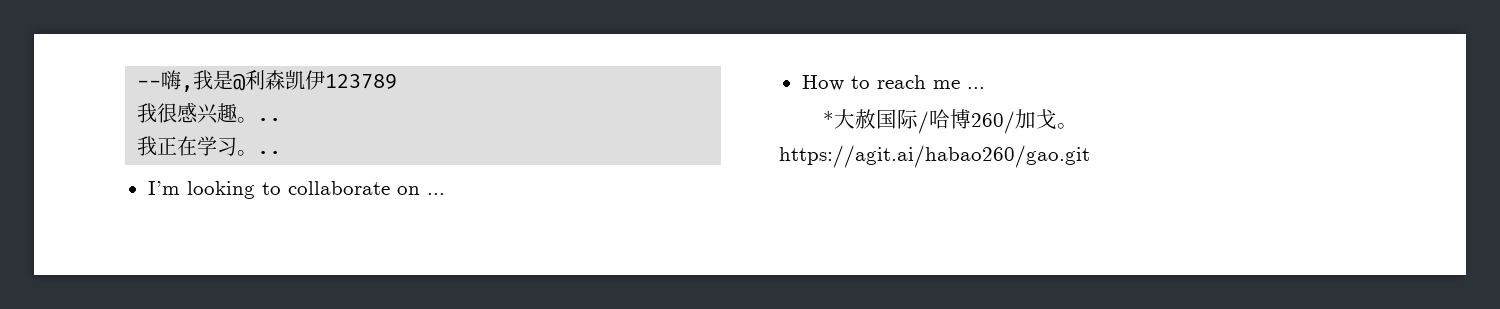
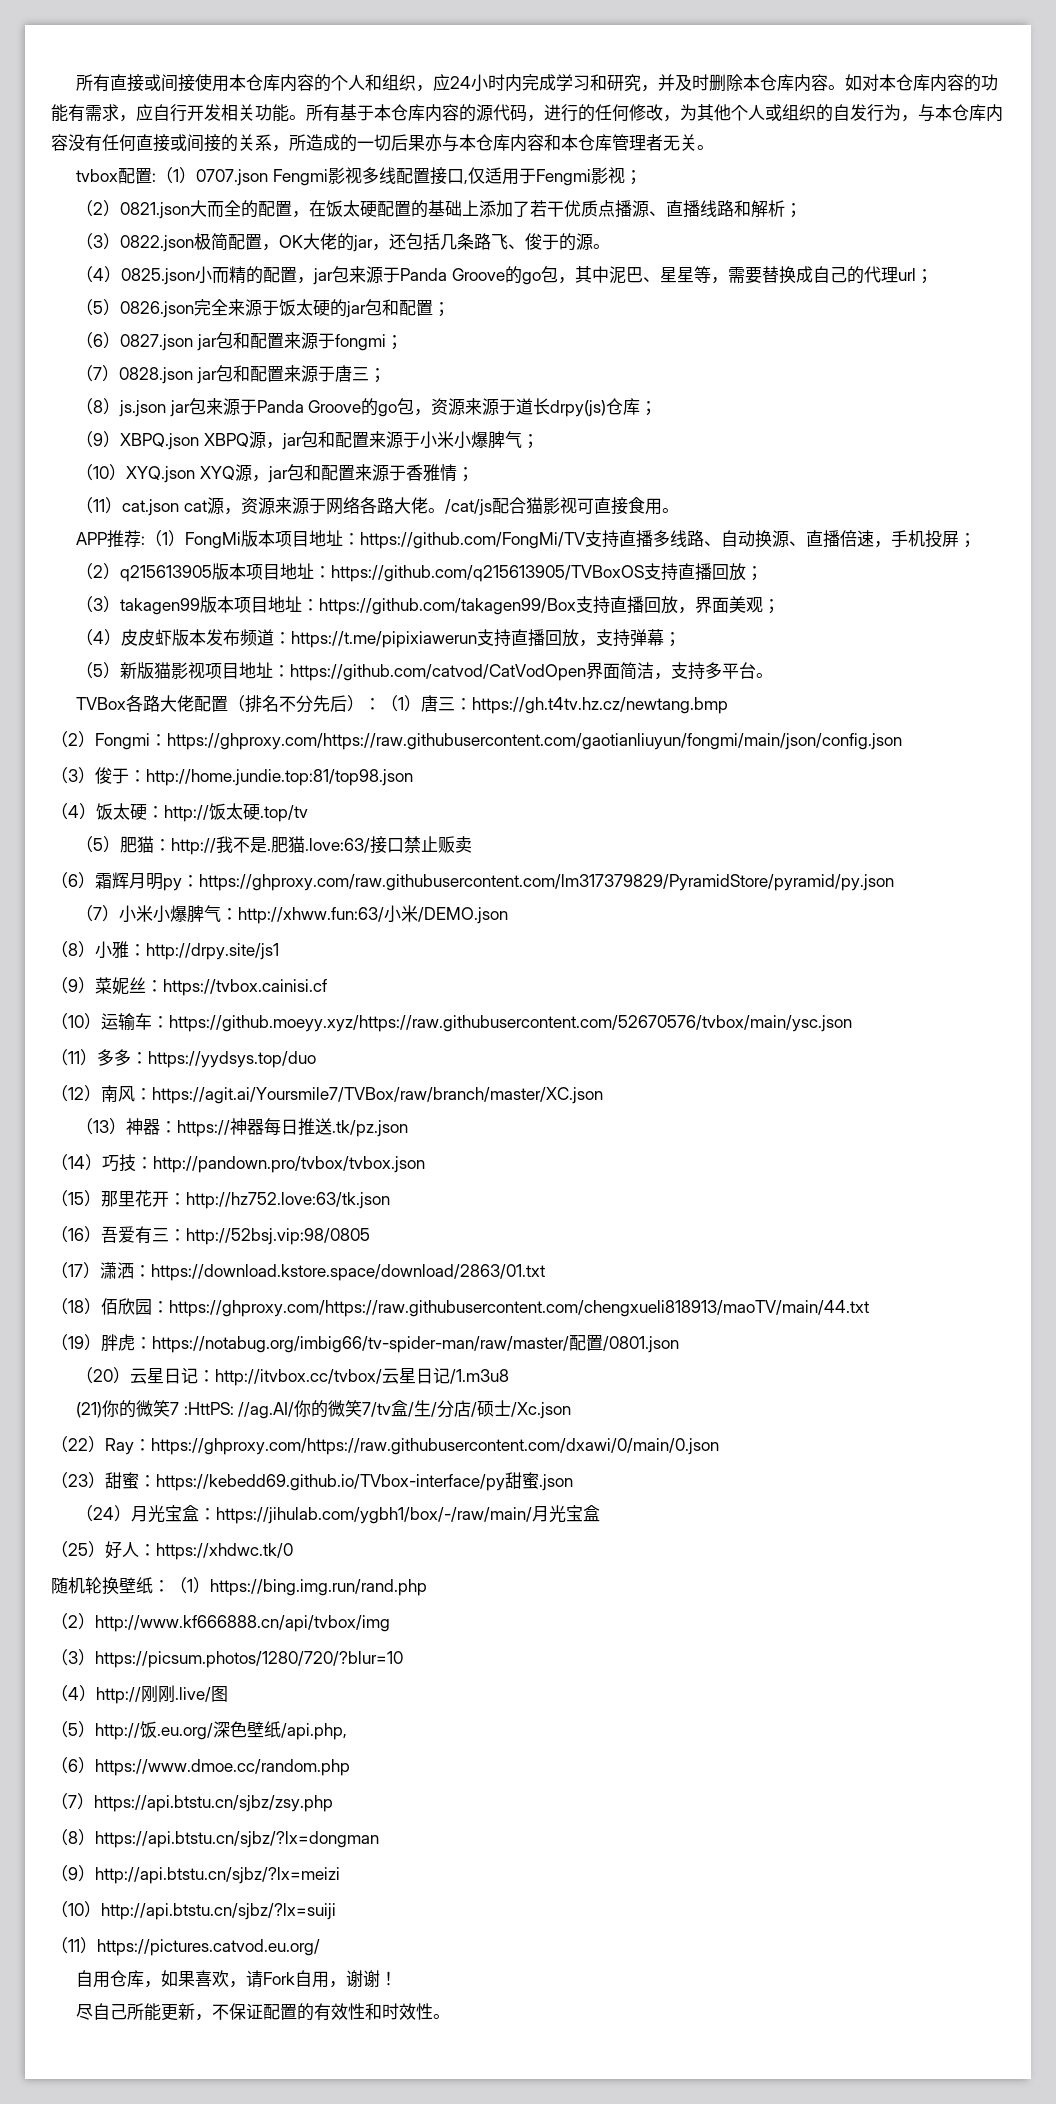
- --嗨,我是@利森凯伊123789
- 我很感兴趣。..
- 我正在学习。..
- I’m looking to collaborate on ...
- How to reach me ...
- *大赦国际/哈博260/加戈。https://agit.ai/habao260/gao.git
+ 所有直接或间接使用本仓库内容的个人和组织，应24小时内完成学习和研究，并及时删除本仓库内容。如对本仓库内容的功能有需求，应自行开发相关功能。所有基于本仓库内容的源代码，进行的任何修改，为其他个人或组织的自发行为，与本仓库内容没有任何直接或间接的关系，所造成的一切后果亦与本仓库内容和本仓库管理者无关。
+ tvbox配置:（1）0707.json Fengmi影视多线配置接口,仅适用于Fengmi影视；
+ （2）0821.json大而全的配置，在饭太硬配置的基础上添加了若干优质点播源、直播线路和解析；
+ （3）0822.json极简配置，OK大佬的jar，还包括几条路飞、俊于的源。
+ （4）0825.json小而精的配置，jar包来源于Panda Groove的go包，其中泥巴、星星等，需要替换成自己的代理url；
+ （5）0826.json完全来源于饭太硬的jar包和配置；
+ （6）0827.json jar包和配置来源于fongmi；
+ （7）0828.json jar包和配置来源于唐三；
+ （8）js.json jar包来源于Panda Groove的go包，资源来源于道长drpy(js)仓库；
+ （9）XBPQ.json XBPQ源，jar包和配置来源于小米小爆脾气；
+ （10）XYQ.json XYQ源，jar包和配置来源于香雅情；
+ （11）cat.json cat源，资源来源于网络各路大佬。/cat/js配合猫影视可直接食用。
+ APP推荐:（1）FongMi版本项目地址：https://github.com/FongMi/TV支持直播多线路、自动换源、直播倍速，手机投屏；
+ （2）q215613905版本项目地址：https://github.com/q215613905/TVBoxOS支持直播回放；
+ （3）takagen99版本项目地址：https://github.com/takagen99/Box支持直播回放，界面美观；
+ （4）皮皮虾版本发布频道：https://t.me/pipixiawerun支持直播回放，支持弹幕；
+ （5）新版猫影视项目地址：https://github.com/catvod/CatVodOpen界面简洁，支持多平台。
+ TVBox各路大佬配置（排名不分先后）：（1）唐三：https://gh.t4tv.hz.cz/newtang.bmp
+ （2）Fongmi：https://ghproxy.com/https://raw.githubusercontent.com/gaotianliuyun/fongmi/main/json/config.json
+ （3）俊于：http://home.jundie.top:81/top98.json
+ （4）饭太硬：http://饭太硬.top/tv
+ （5）肥猫：http://我不是.肥猫.love:63/接口禁止贩卖
+ （6）霜辉月明py：https://ghproxy.com/raw.githubusercontent.com/lm317379829/PyramidStore/pyramid/py.json
+ （7）小米小爆脾气：http://xhww.fun:63/小米/DEMO.json
+ （8）小雅：http://drpy.site/js1
+ （9）菜妮丝：https://tvbox.cainisi.cf
+ （10）运输车：https://github.moeyy.xyz/https://raw.githubusercontent.com/52670576/tvbox/main/ysc.json
+ （11）多多：https://yydsys.top/duo
+ （12）南风：https://agit.ai/Yoursmile7/TVBox/raw/branch/master/XC.json
+ （13）神器：https://神器每日推送.tk/pz.json
+ （14）巧技：http://pandown.pro/tvbox/tvbox.json
+ （15）那里花开：http://hz752.love:63/tk.json
+ （16）吾爱有三：http://52bsj.vip:98/0805
+ （17）潇洒：https://download.kstore.space/download/2863/01.txt
+ （18）佰欣园：https://ghproxy.com/https://raw.githubusercontent.com/chengxueli818913/maoTV/main/44.txt
+ （19）胖虎：https://notabug.org/imbig66/tv-spider-man/raw/master/配置/0801.json
+ （20）云星日记：http://itvbox.cc/tvbox/云星日记/1.m3u8
+ (21)你的微笑7 :HttPS: //ag.AI/你的微笑7/tv盒/生/分店/硕士/Xc.json
+ （22）Ray：https://ghproxy.com/https://raw.githubusercontent.com/dxawi/0/main/0.json
+ （23）甜蜜：https://kebedd69.github.io/TVbox-interface/py甜蜜.json
+ （24）月光宝盒：https://jihulab.com/ygbh1/box/-/raw/main/月光宝盒
+ （25）好人：https://xhdwc.tk/0
+ 随机轮换壁纸：（1）https://bing.img.run/rand.php
+ （2）http://www.kf666888.cn/api/tvbox/img
+ （3）https://picsum.photos/1280/720/?blur=10
+ （4）http://刚刚.live/图
+ （5）http://饭.eu.org/深色壁纸/api.php,
+ （6）https://www.dmoe.cc/random.php
+ （7）https://api.btstu.cn/sjbz/zsy.php
+ （8）https://api.btstu.cn/sjbz/?lx=dongman
+ （9）http://api.btstu.cn/sjbz/?lx=meizi
+ （10）http://api.btstu.cn/sjbz/?lx=suiji
+ （11）https://pictures.catvod.eu.org/
+ 自用仓库，如果喜欢，请Fork自用，谢谢！
+ 尽自己所能更新，不保证配置的有效性和时效性。

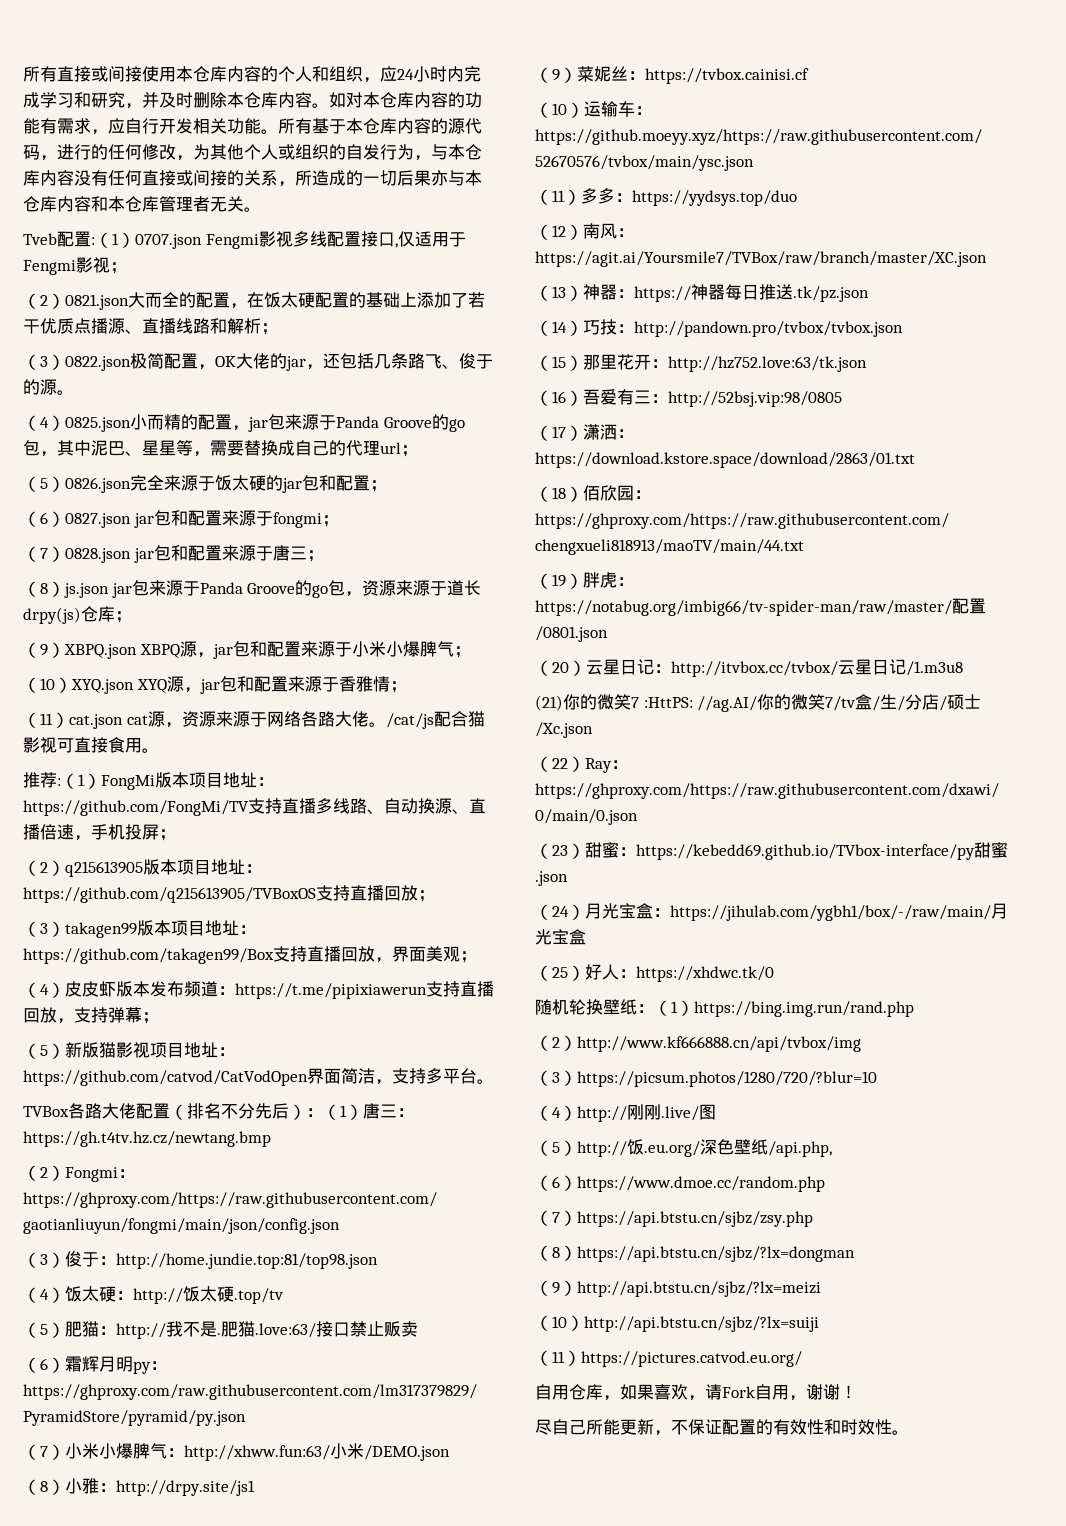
- tvbox配置:（1）0707.json Fengmi影视多线配置接口,仅适用于Fengmi影视；
+ Tveb配置:（1）0707.json Fengmi影视多线配置接口,仅适用于Fengmi影视；
- APP推荐:（1）FongMi版本项目地址：https://github.com/FongMi/TV支持直播多线路、自动换源、直播倍速，手机投屏；
+ 推荐:（1）FongMi版本项目地址：https://github.com/FongMi/TV支持直播多线路、自动换源、直播倍速，手机投屏；

